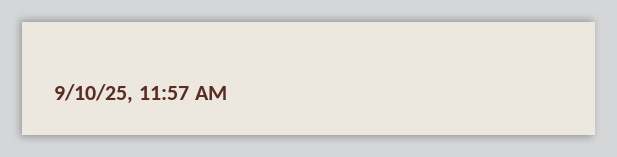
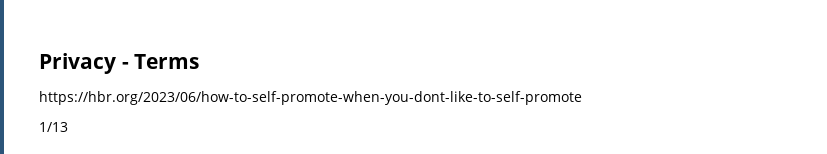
- 9/10/25, 11:57 AM
+ Privacy - Terms
+ https://hbr.org/2023/06/how-to-self-promote-when-you-dont-like-to-self-promote
+ 1/13

